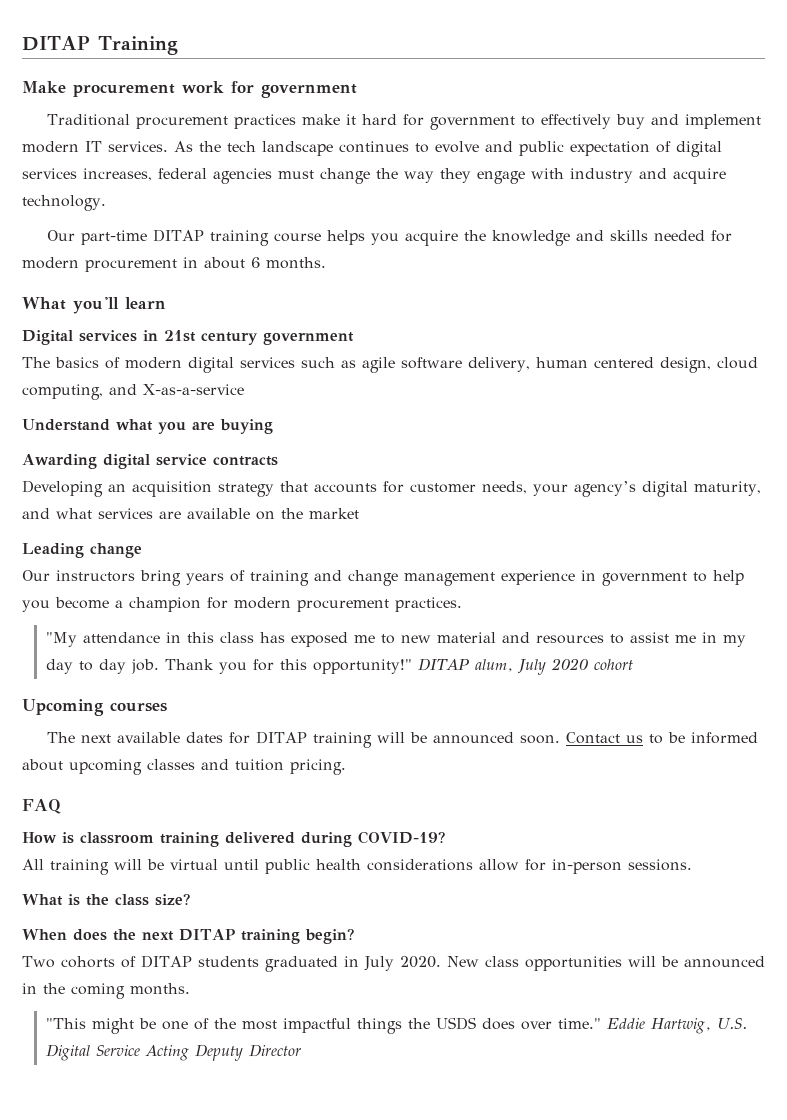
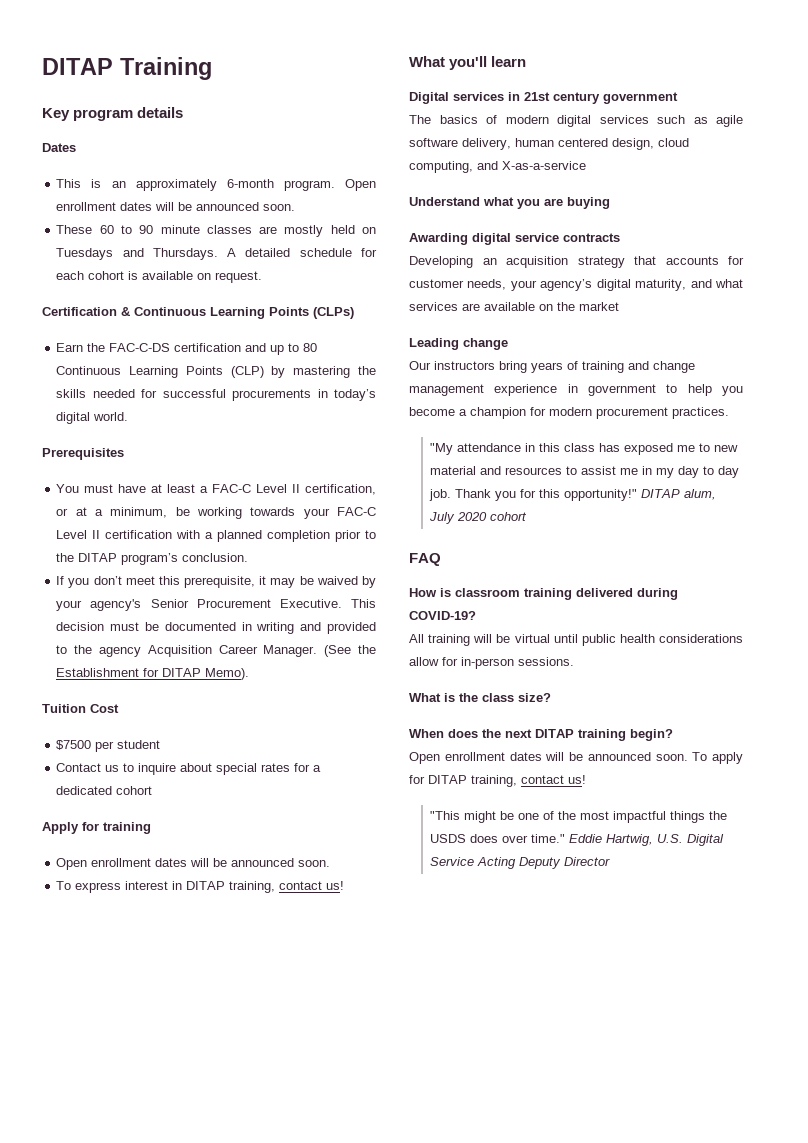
- Make procurement work for government
- Traditional procurement practices make it hard for government to effectively buy and implement modern IT services. As the tech landscape continues to evolve and public expectation of digital services increases, federal agencies must change the way they engage with industry and acquire technology.
- Our part-time DITAP training course helps you acquire the knowledge and skills needed for modern procurement in about 6 months.
+ Key program details
+ Dates
+ This is an approximately 6-month program. Open enrollment dates will be announced soon.
+ These 60 to 90 minute classes are mostly held on Tuesdays and Thursdays. A detailed schedule for each cohort is available on request.
+ Certification & Continuous Learning Points (CLPs)
+ Earn the FAC-C-DS certification and up to 80 Continuous Learning Points (CLP) by mastering the skills needed for successful procurements in today’s digital world.
+ Prerequisites
+ You must have at least a FAC-C Level II certification, or at a minimum, be working towards your FAC-C Level II certification with a planned completion prior to the DITAP program’s conclusion.
+ If you don’t meet this prerequisite, it may be waived by your agency's Senior Procurement Executive. This decision must be documented in writing and provided to the agency Acquisition Career Manager. (See the Establishment for DITAP Memo).
+ Tuition Cost
+ $7500 per student
+ Contact us to inquire about special rates for a dedicated cohort
+ Apply for training
+ Open enrollment dates will be announced soon.
+ To express interest in DITAP training, contact us!
- Upcoming courses
- The next available dates for DITAP training will be announced soon. Contact us to be informed about upcoming classes and tuition pricing.
- Two cohorts of DITAP students graduated in July 2020. New class opportunities will be announced in the coming months.
+ Open enrollment dates will be announced soon. To apply for DITAP training, contact us!

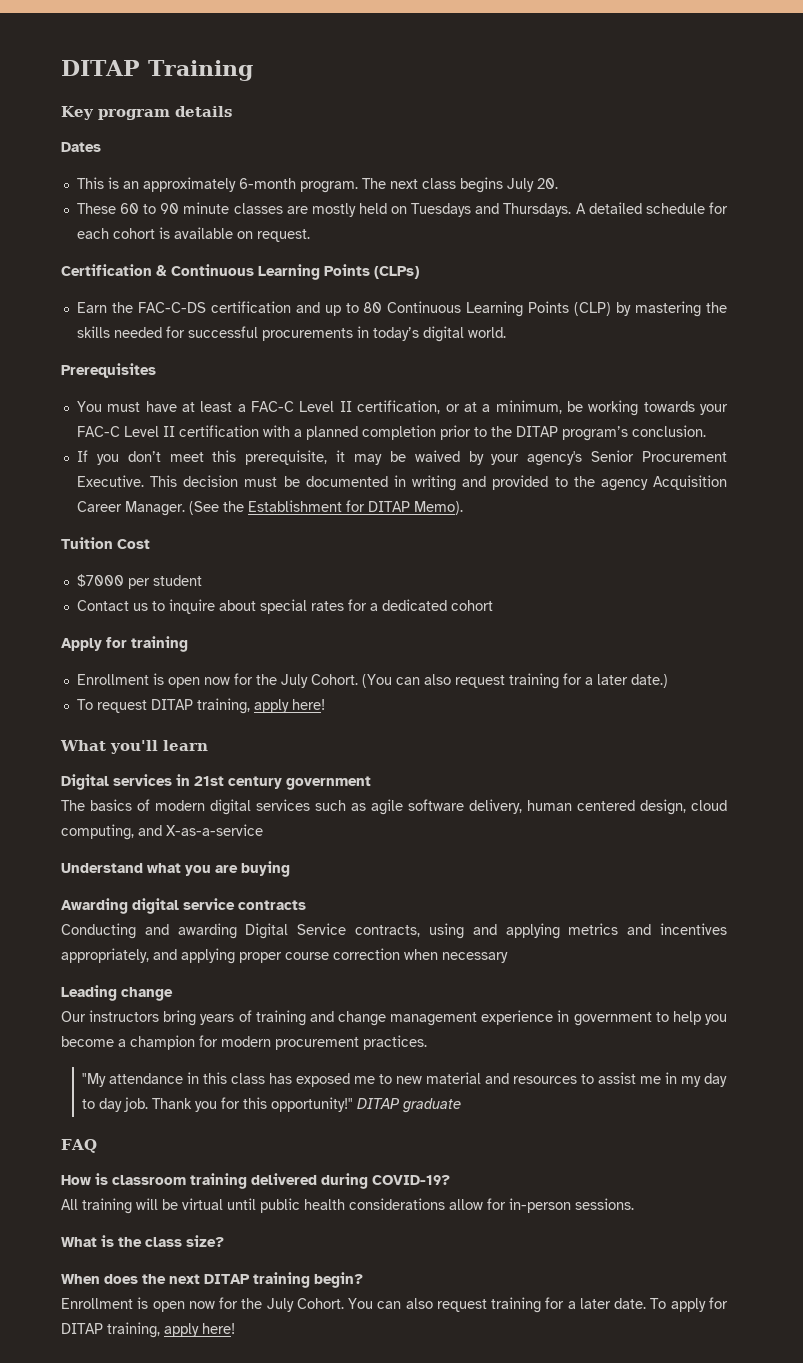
- This is an approximately 6-month program. Open enrollment dates will be announced soon.
+ This is an approximately 6-month program. The next class begins July 20.
- $7500 per student
+ $7000 per student
  Apply for training
- Open enrollment dates will be announced soon.
- To express interest in DITAP training, contact us!
+ Enrollment is open now for the July Cohort. (You can also request training for a later date.)
+ To request DITAP training, apply here!
- Developing an acquisition strategy that accounts for customer needs, your agency’s digital maturity, and what services are available on the market
+ Conducting and awarding Digital Service contracts, using and applying metrics and incentives appropriately, and applying proper course correction when necessary
- DITAP alum, July 2020 cohort
+ DITAP graduate
  When does the next DITAP training begin?
- Open enrollment dates will be announced soon.
+ Enrollment is open now for the July Cohort. You can also request training for a later date.
- To apply for DITAP training, contact us!
- "This might be one of the most impactful things the USDS does over time." Eddie Hartwig, U.S. Digital Service Acting Deputy Director
+ To apply for DITAP training, apply here!

